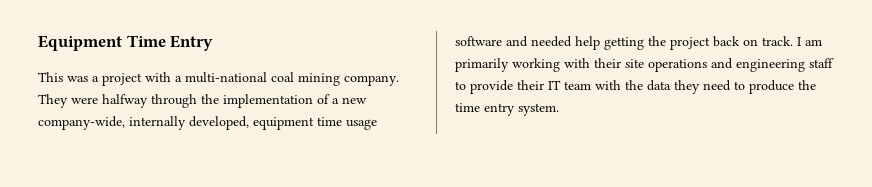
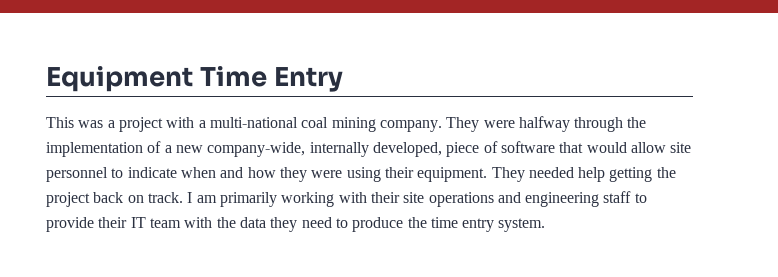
- They were halfway through the implementation of a new company-wide, internally developed, equipment time usage software and needed help getting the project back on track.
+ They were halfway through the implementation of a new company-wide, internally developed, piece of software that would allow site personnel to indicate when and how they were using their equipment. They needed help getting the project back on track.

